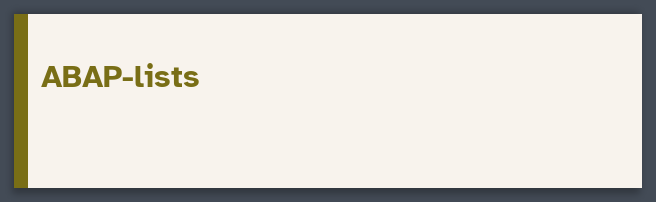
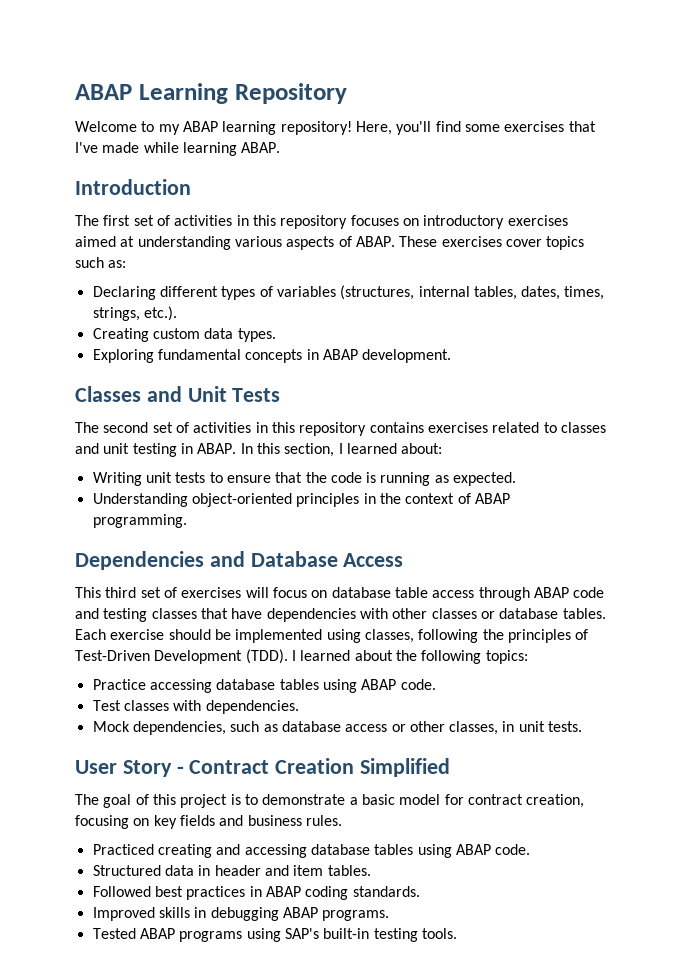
- ABAP-lists
+ ABAP Learning Repository
+ Welcome to my ABAP learning repository! Here, you'll find some exercises that I've made while learning ABAP.
+ Introduction
+ The first set of activities in this repository focuses on introductory exercises aimed at understanding various aspects of ABAP. These exercises cover topics such as:
+ Declaring different types of variables (structures, internal tables, dates, times, strings, etc.).
+ Creating custom data types.
+ Exploring fundamental concepts in ABAP development.
+ Classes and Unit Tests
+ The second set of activities in this repository contains exercises related to classes and unit testing in ABAP. In this section, I learned about:
+ Writing unit tests to ensure that the code is running as expected.
+ Understanding object-oriented principles in the context of ABAP programming.
+ Dependencies and Database Access
+ This third set of exercises will focus on database table access through ABAP code and testing classes that have dependencies with other classes or database tables. Each exercise should be implemented using classes, following the principles of Test-Driven Development (TDD). I learned about the following topics:
+ Practice accessing database tables using ABAP code.
+ Test classes with dependencies.
+ Mock dependencies, such as database access or other classes, in unit tests.
+ User Story - Contract Creation Simplified
+ The goal of this project is to demonstrate a basic model for contract creation, focusing on key fields and business rules.
+ Practiced creating and accessing database tables using ABAP code.
+ Structured data in header and item tables.
+ Followed best practices in ABAP coding standards.
+ Improved skills in debugging ABAP programs.
+ Tested ABAP programs using SAP's built-in testing tools.

